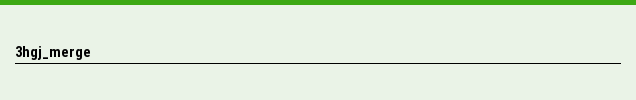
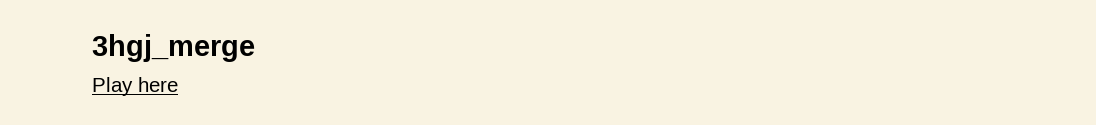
+ Play here

